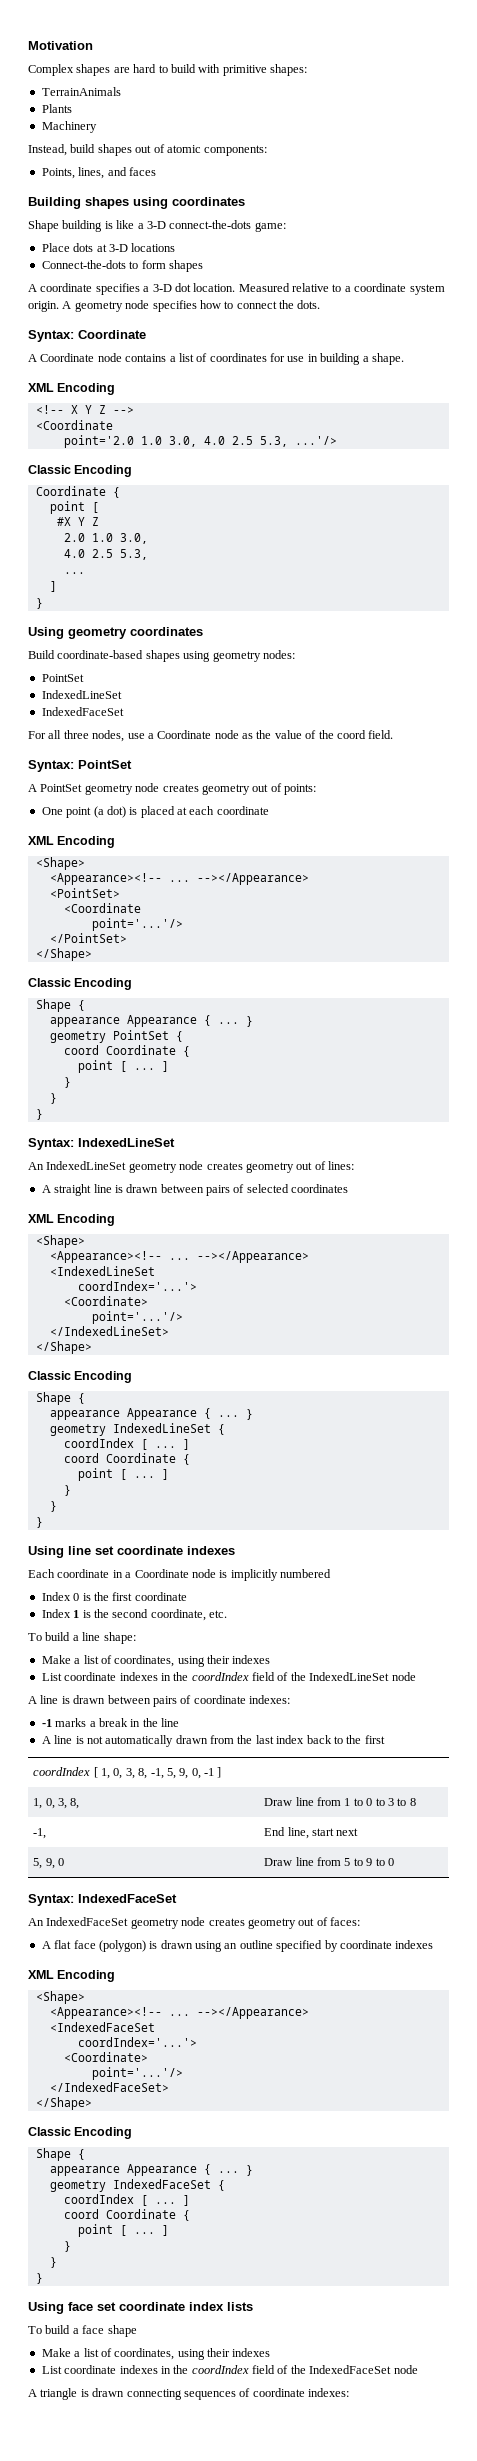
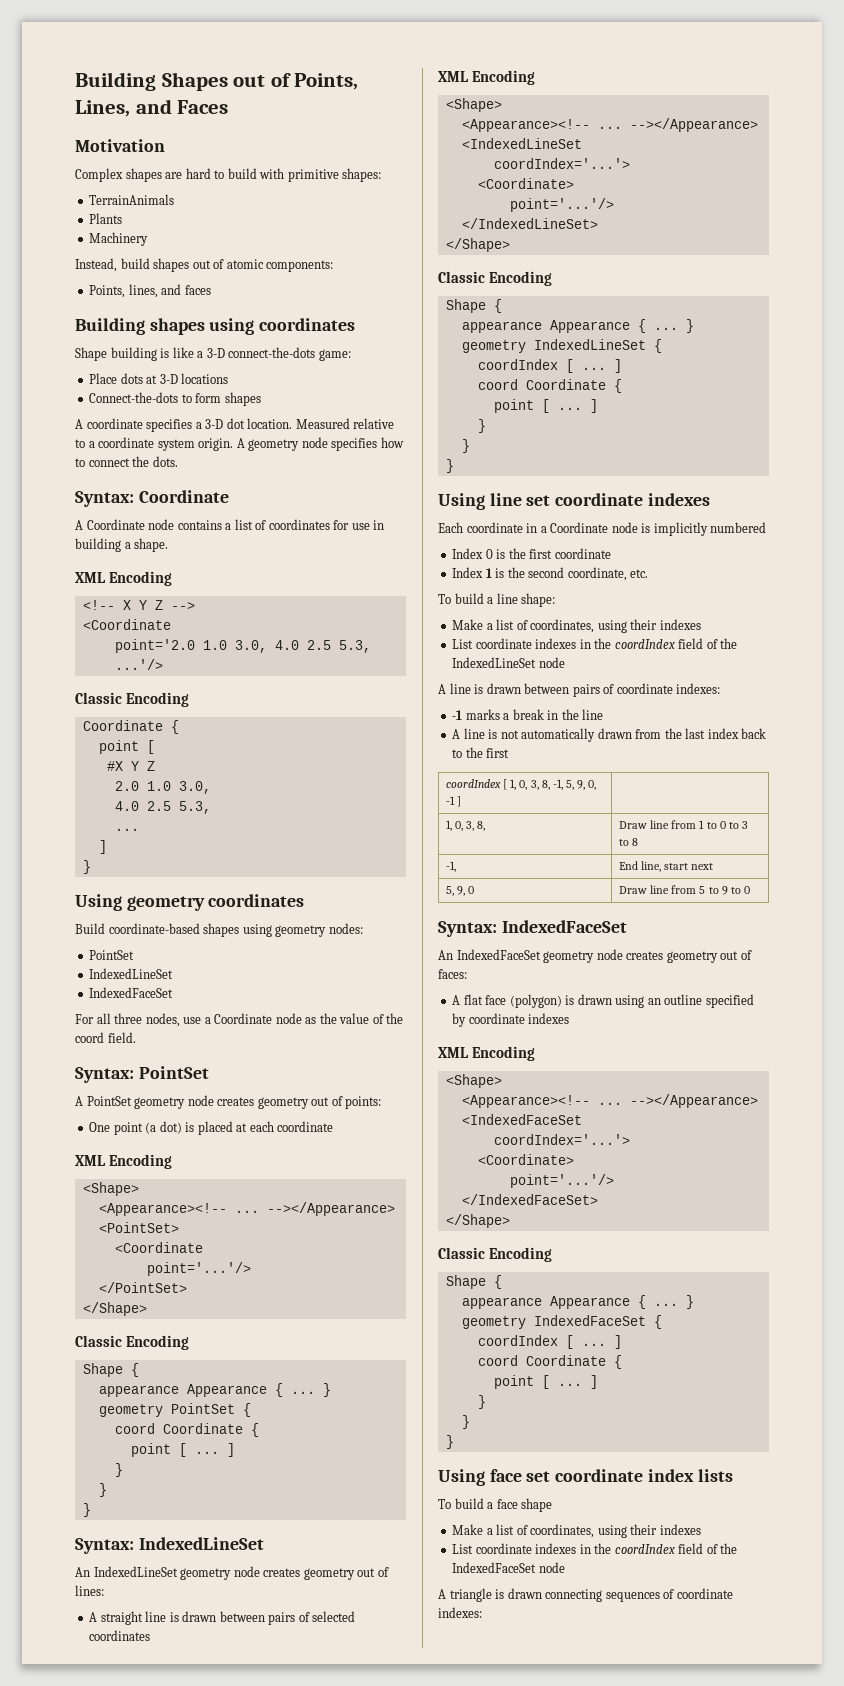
+ Building Shapes out of Points, Lines, and Faces

